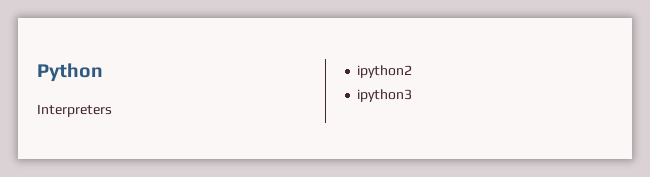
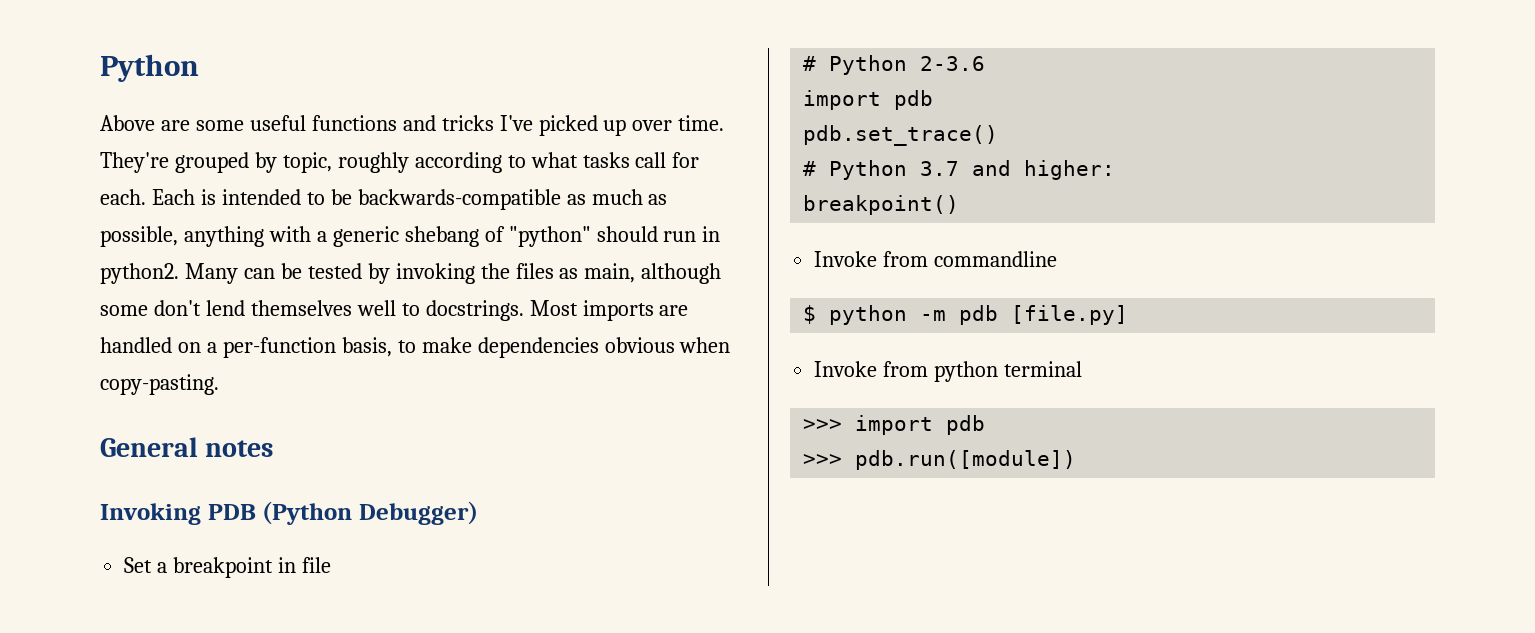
- Interpreters
- ipython2
- ipython3
+ Above are some useful functions and tricks I've picked up over time. They're grouped by topic, roughly according to what tasks call for each. Each is intended to be backwards-compatible as much as possible, anything with a generic shebang of "python" should run in python2. Many can be tested by invoking the files as main, although some don't lend themselves well to docstrings. Most imports are handled on a per-function basis, to make dependencies obvious when copy-pasting.
+ General notes
+ Invoking PDB (Python Debugger)
+ Set a breakpoint in file
+ # Python 2-3.6
+ import pdb
+ pdb.set_trace()
+ # Python 3.7 and higher:
+ breakpoint()
+ Invoke from commandline
+ $ python -m pdb [file.py]
+ Invoke from python terminal
+ >>> import pdb
+ >>> pdb.run([module])

